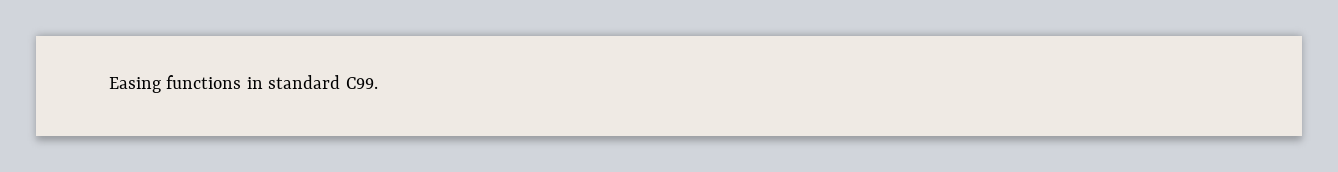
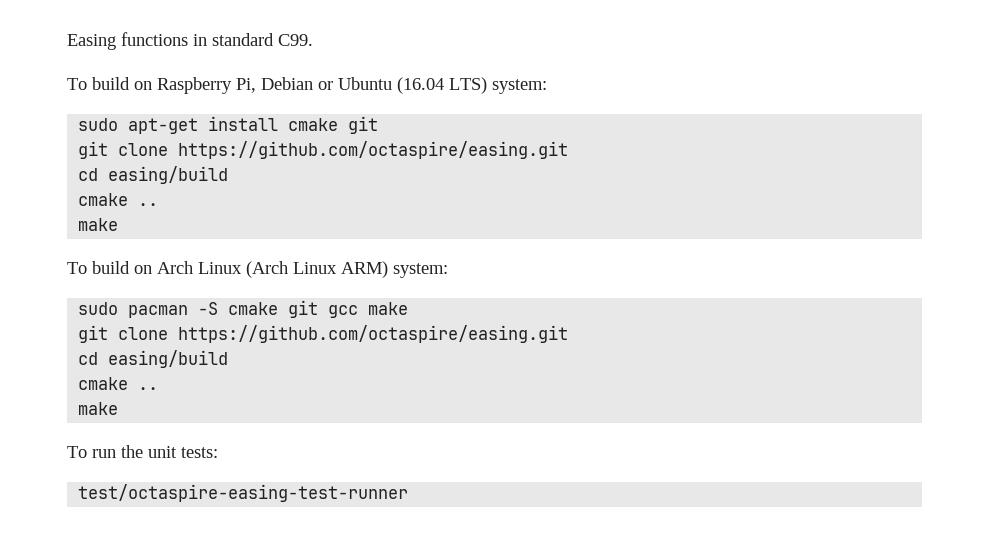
+ To build on Raspberry Pi, Debian or Ubuntu (16.04 LTS) system:
+ sudo apt-get install cmake git
+ git clone https://github.com/octaspire/easing.git
+ cd easing/build
+ cmake ..
+ make
+ To build on Arch Linux (Arch Linux ARM) system:
+ sudo pacman -S cmake git gcc make
+ git clone https://github.com/octaspire/easing.git
+ cd easing/build
+ cmake ..
+ make
+ To run the unit tests:
+ test/octaspire-easing-test-runner

